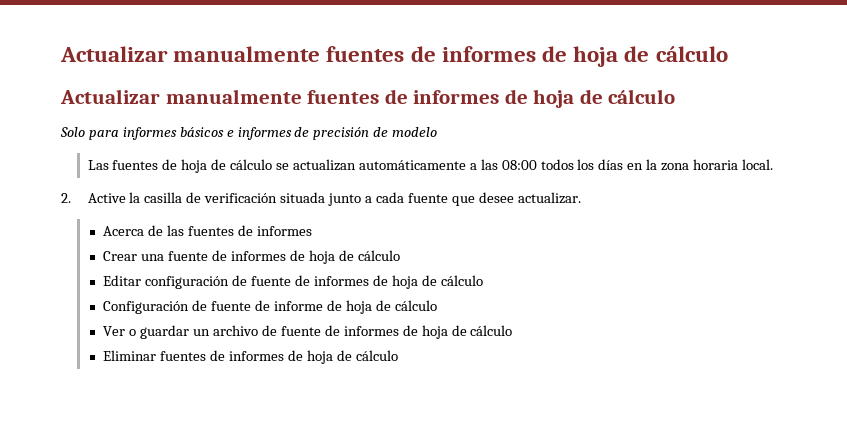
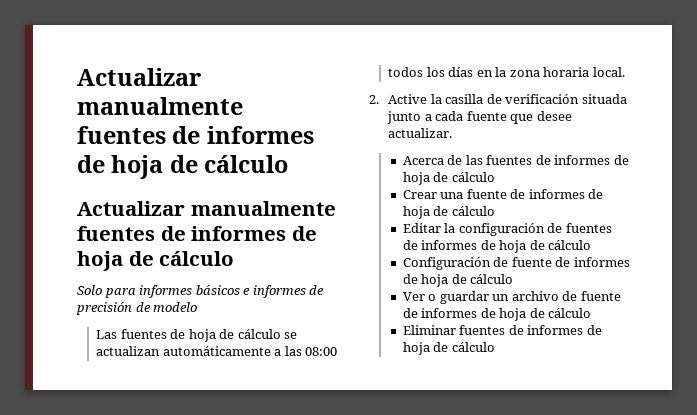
- Acerca de las fuentes de informes
+ Acerca de las fuentes de informes de hoja de cálculo
- Editar configuración de fuente de informes de hoja de cálculo
+ Editar la configuración de fuentes de informes de hoja de cálculo
- Configuración de fuente de informe de hoja de cálculo
+ Configuración de fuente de informes de hoja de cálculo

